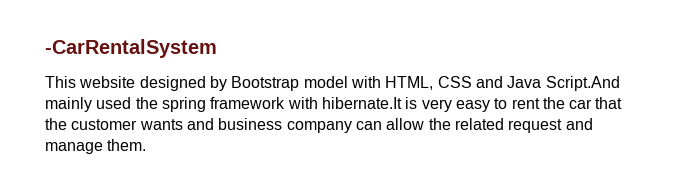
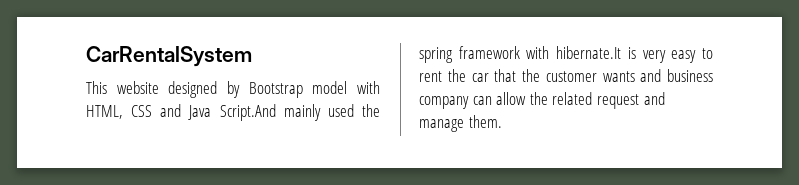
- -CarRentalSystem
+ CarRentalSystem

